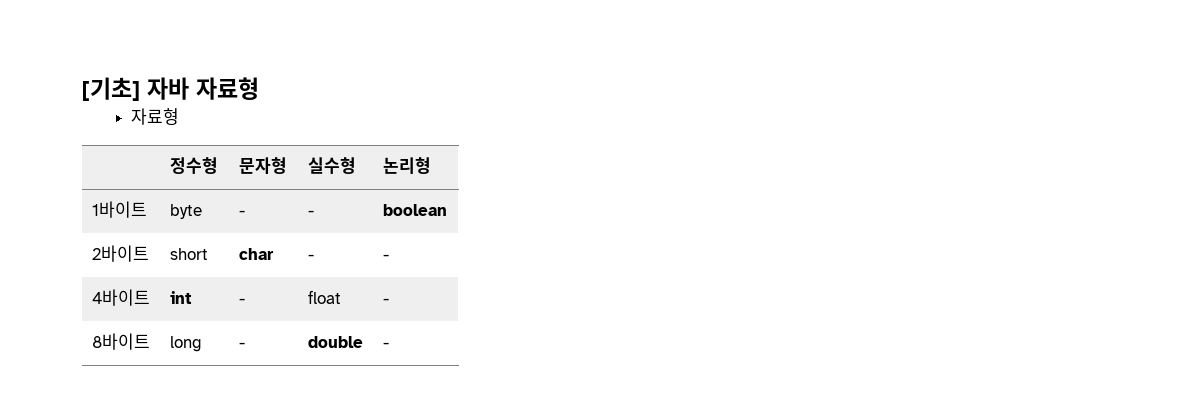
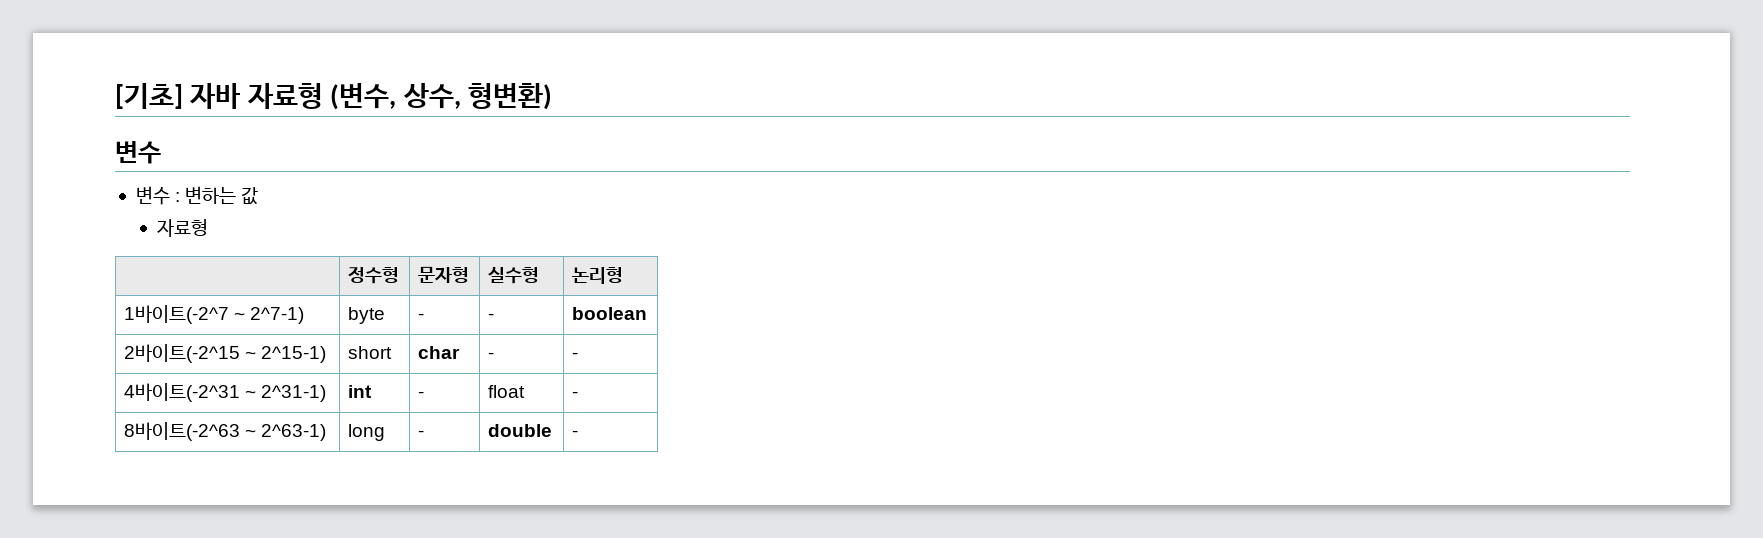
- [기초] 자바 자료형
+ [기초] 자바 자료형 (변수, 상수, 형변환)
+ 변수
+ 변수 : 변하는 값
- 1바이트 | byte | - | - | boolean
+ 1바이트(-2^7 ~ 2^7-1) | byte | - | - | boolean
- 2바이트 | short | char | - | -
+ 2바이트(-2^15 ~ 2^15-1) | short | char | - | -
- 4바이트 | int | - | float | -
+ 4바이트(-2^31 ~ 2^31-1) | int | - | float | -
- 8바이트 | long | - | double | -
+ 8바이트(-2^63 ~ 2^63-1) | long | - | double | -

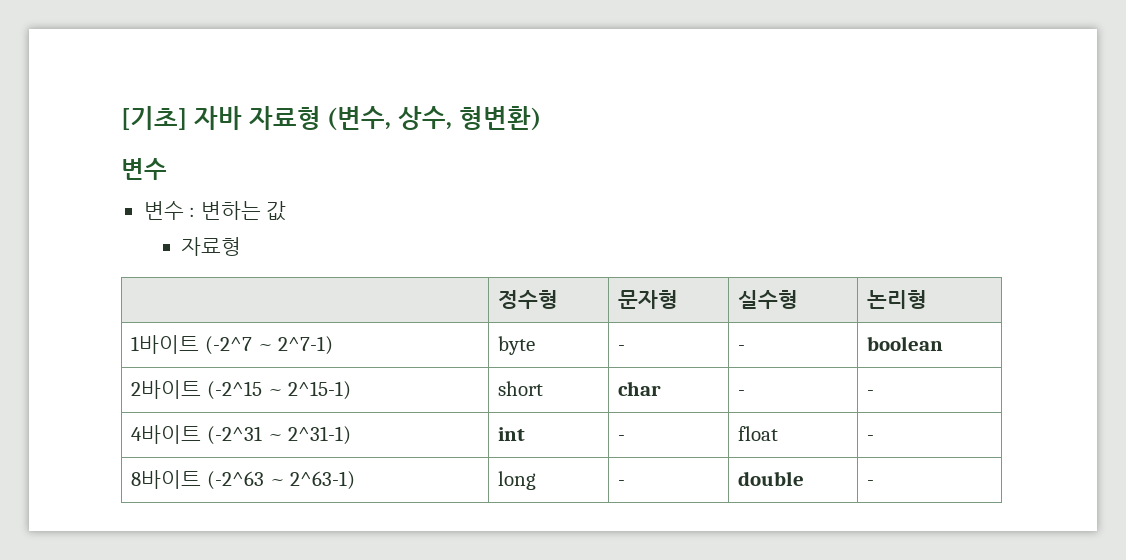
- 1바이트(-2^7 ~ 2^7-1) | byte | - | - | boolean
+ 1바이트 (-2^7 ~ 2^7-1) | byte | - | - | boolean
- 2바이트(-2^15 ~ 2^15-1) | short | char | - | -
+ 2바이트 (-2^15 ~ 2^15-1) | short | char | - | -
- 4바이트(-2^31 ~ 2^31-1) | int | - | float | -
+ 4바이트 (-2^31 ~ 2^31-1) | int | - | float | -
- 8바이트(-2^63 ~ 2^63-1) | long | - | double | -
+ 8바이트 (-2^63 ~ 2^63-1) | long | - | double | -

